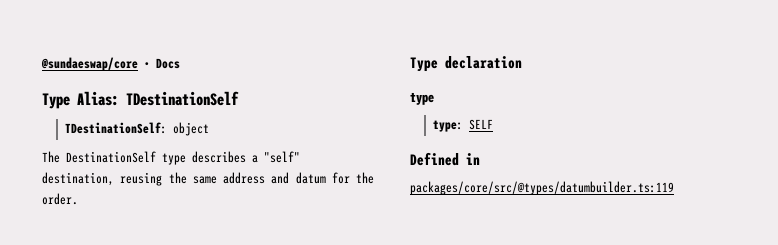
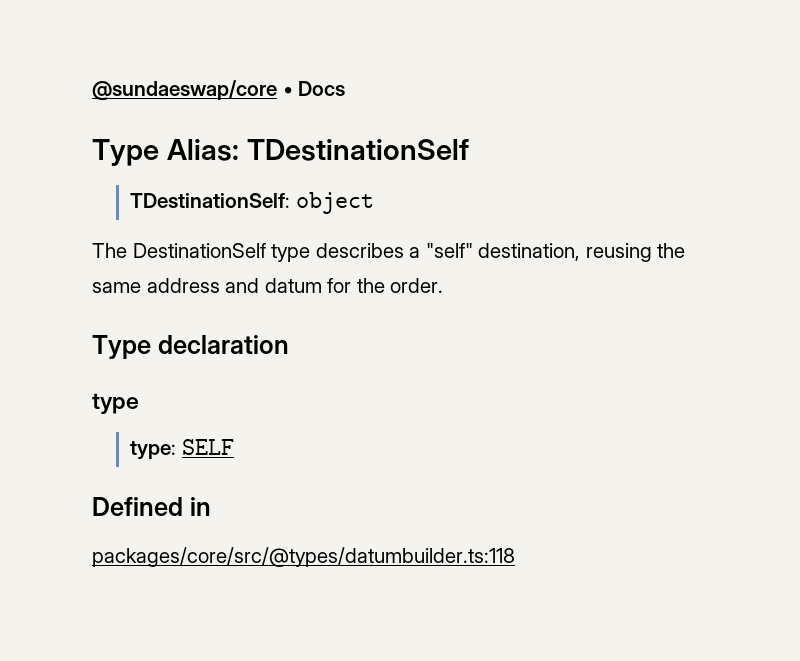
- packages/core/src/@types/datumbuilder.ts:119
+ packages/core/src/@types/datumbuilder.ts:118

